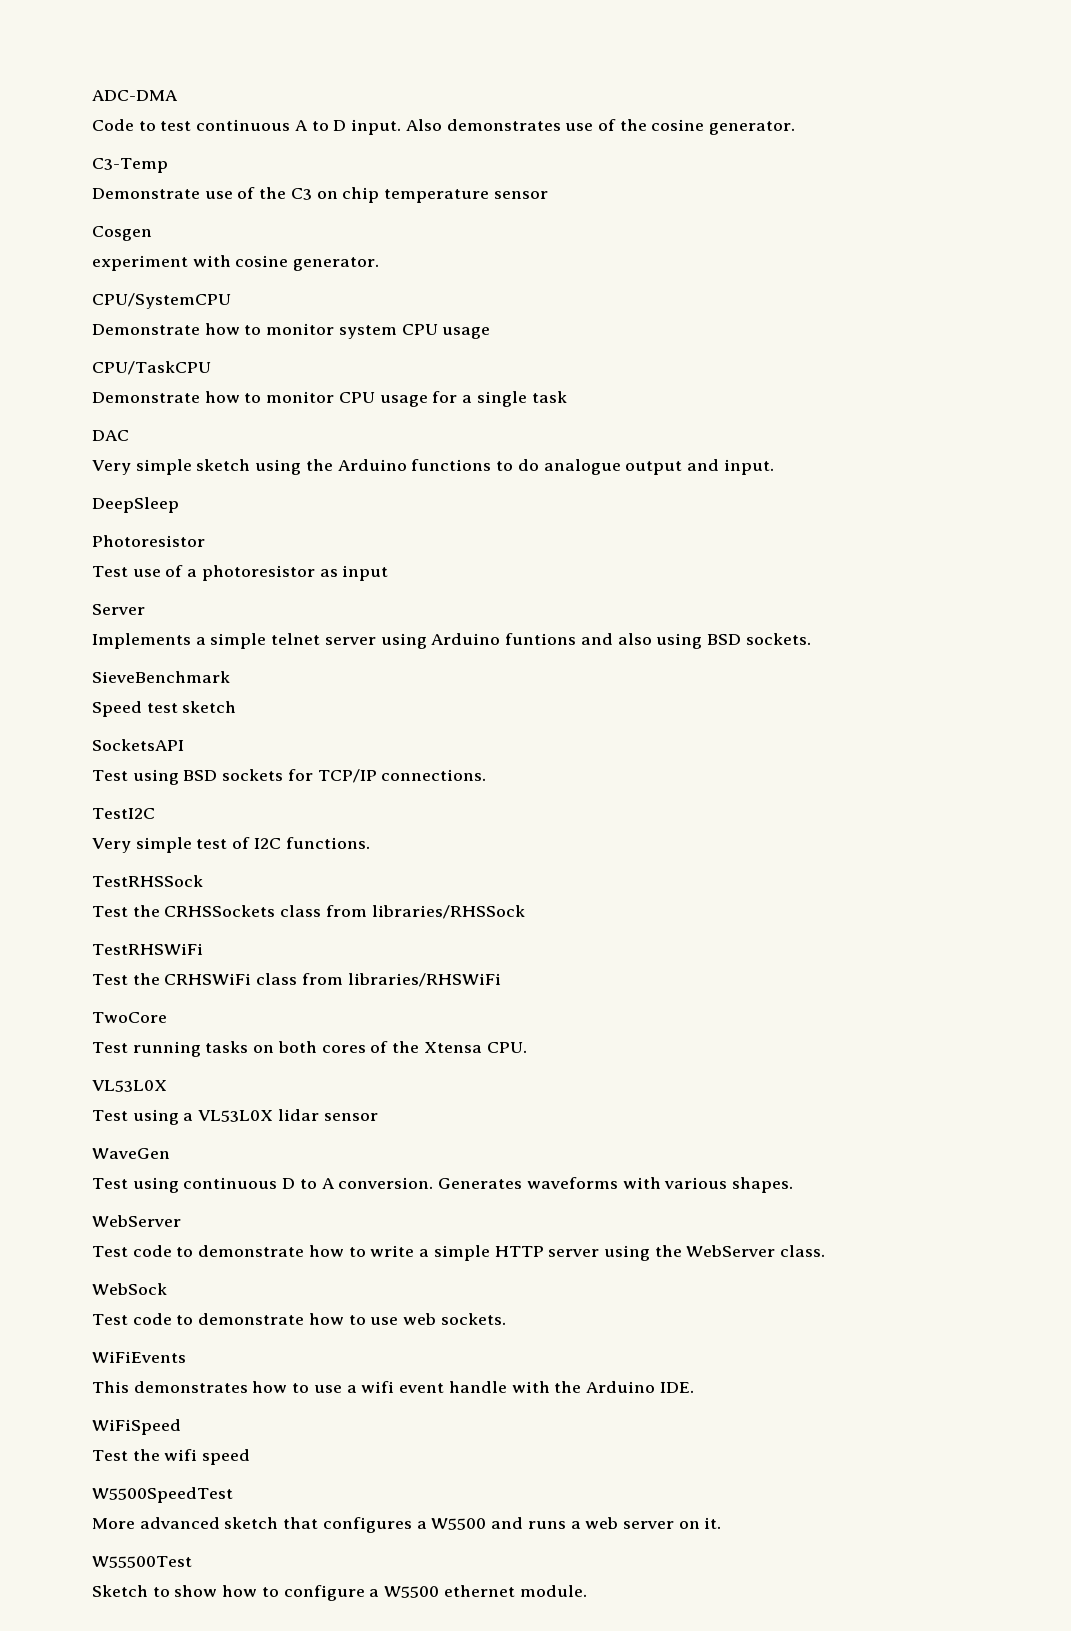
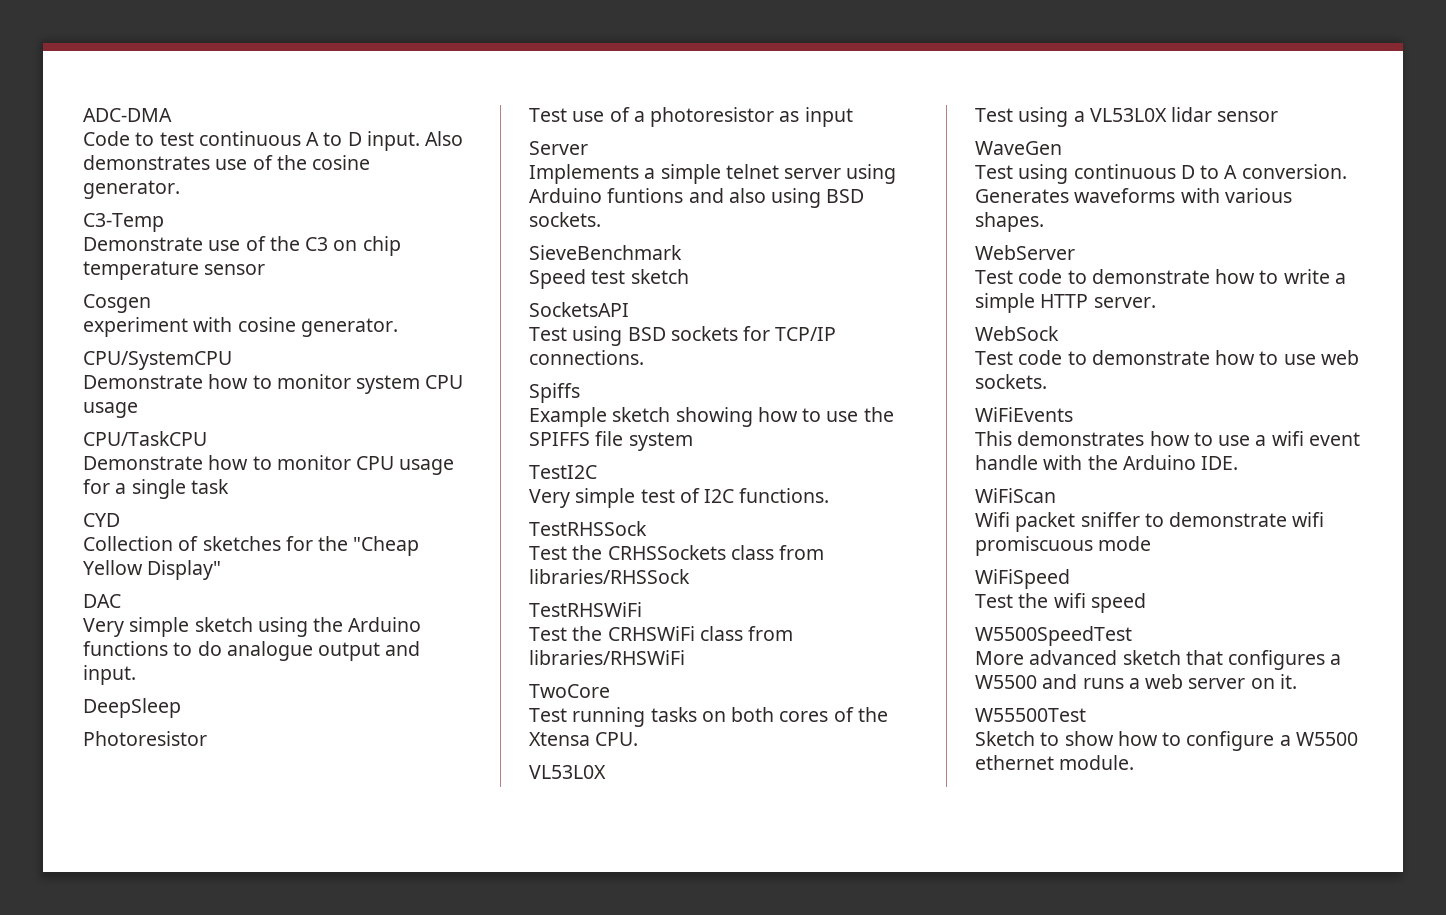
+ CYD
+ Collection of sketches for the "Cheap Yellow Display"
+ Spiffs
+ Example sketch showing how to use the SPIFFS file system
- Test code to demonstrate how to write a simple HTTP server using the WebServer class.
+ Test code to demonstrate how to write a simple HTTP server.
+ WiFiScan
+ Wifi packet sniffer to demonstrate wifi promiscuous mode

